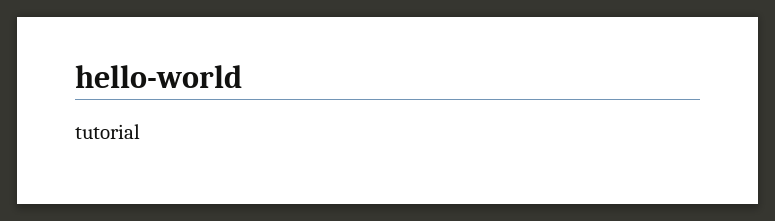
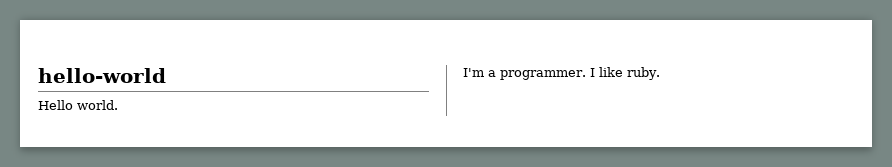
- tutorial
+ Hello world.
+ I'm a programmer. I like ruby.

